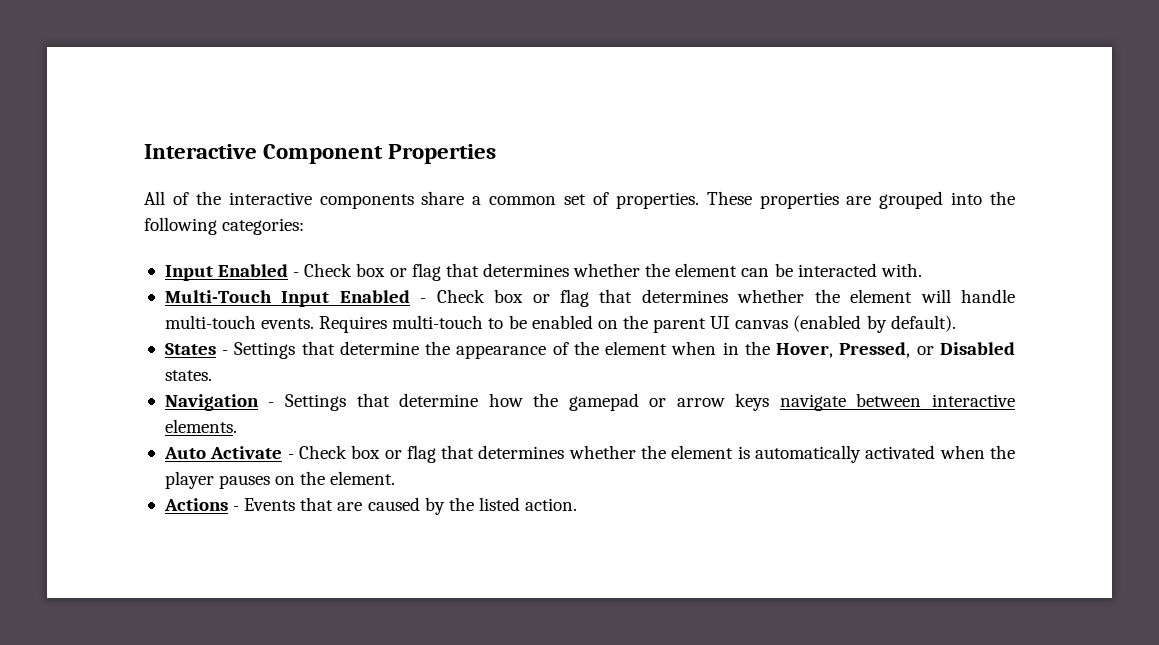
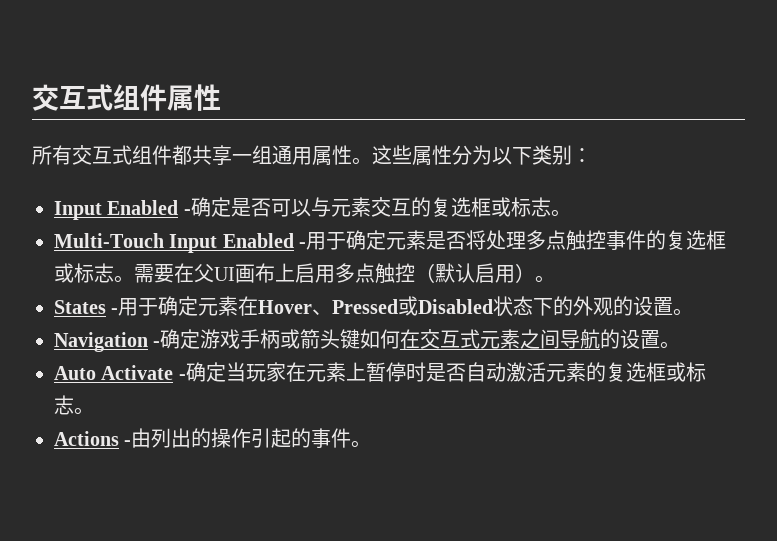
- Interactive Component Properties
- All of the interactive components share a common set of properties. These properties are grouped into the following categories:
- Input Enabled - Check box or flag that determines whether the element can be interacted with.
- Multi-Touch Input Enabled - Check box or flag that determines whether the element will handle multi-touch events. Requires multi-touch to be enabled on the parent UI canvas (enabled by default).
- States - Settings that determine the appearance of the element when in the Hover, Pressed, or Disabled states.
- Navigation - Settings that determine how the gamepad or arrow keys navigate between interactive elements.
- Auto Activate - Check box or flag that determines whether the element is automatically activated when the player pauses on the element.
- Actions - Events that are caused by the listed action.
+ 交互式组件属性
+ 所有交互式组件都共享一组通用属性。这些属性分为以下类别：
+ Input Enabled -确定是否可以与元素交互的复选框或标志。
+ Multi-Touch Input Enabled -用于确定元素是否将处理多点触控事件的复选框或标志。需要在父UI画布上启用多点触控（默认启用）。
+ States -用于确定元素在Hover、Pressed或Disabled状态下的外观的设置。
+ Navigation -确定游戏手柄或箭头键如何在交互式元素之间导航的设置。
+ Auto Activate -确定当玩家在元素上暂停时是否自动激活元素的复选框或标志。
+ Actions -由列出的操作引起的事件。

